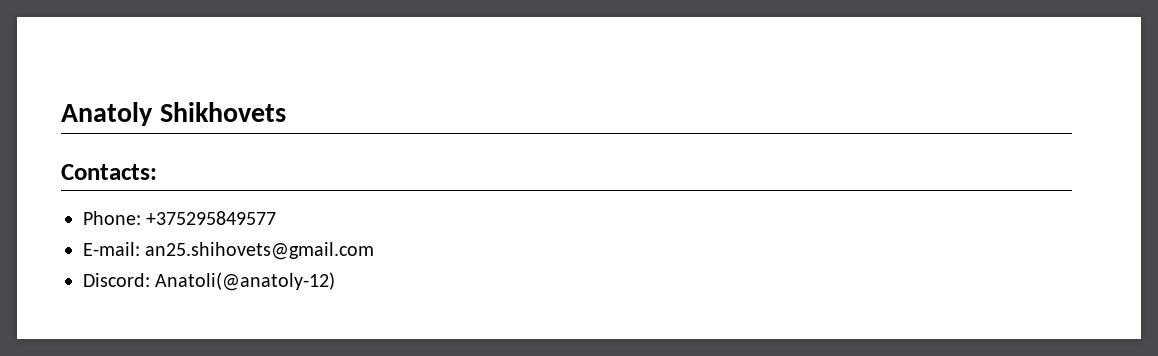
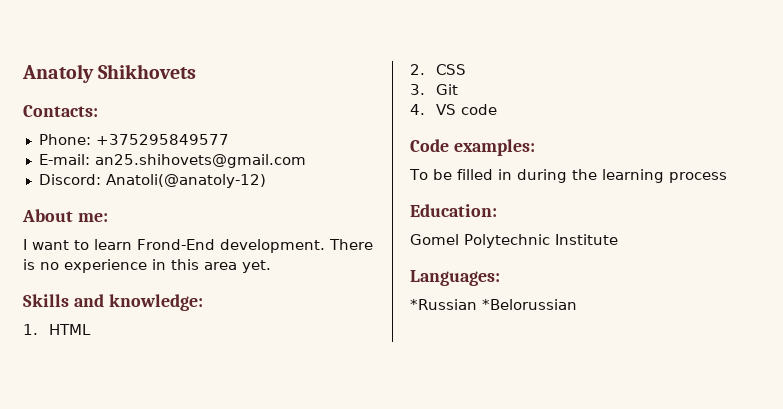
+ About me:
+ I want to learn Frond-End development. There is no experience in this area yet.
+ Skills and knowledge:
+ 1. HTML
+ 2. CSS
+ 3. Git
+ 4. VS code
+ Code examples:
+ To be filled in during the learning process
+ Education:
+ Gomel Polytechnic Institute
+ Languages:
+ *Russian *Belorussian

